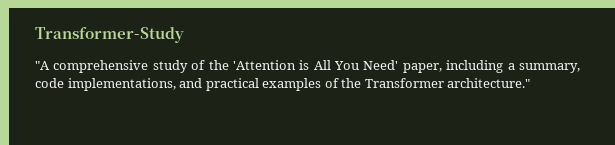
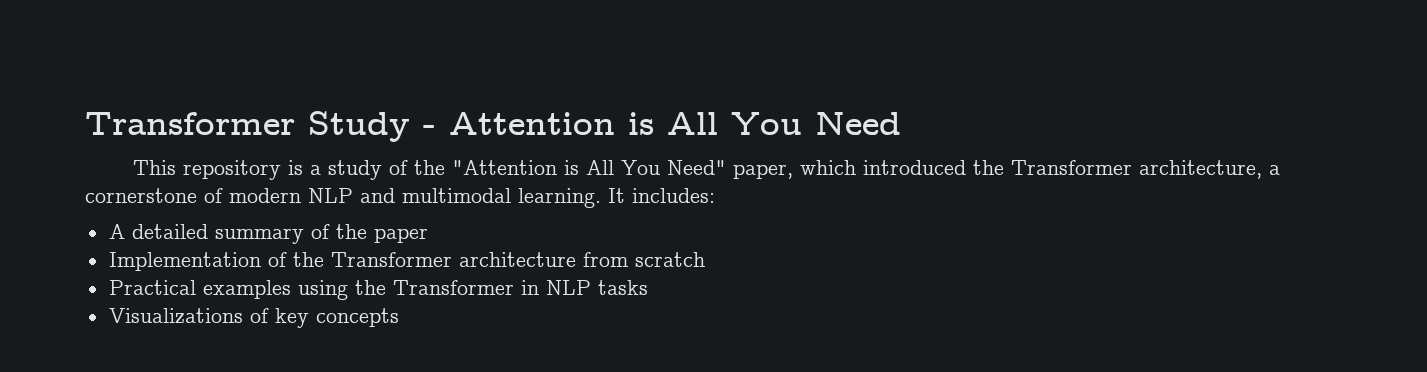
- Transformer-Study
- "A comprehensive study of the 'Attention is All You Need' paper, including a summary, code implementations, and practical examples of the Transformer architecture."
+ Transformer Study - Attention is All You Need
+ This repository is a study of the "Attention is All You Need" paper, which introduced the Transformer architecture, a cornerstone of modern NLP and multimodal learning. It includes:
+ A detailed summary of the paper
+ Implementation of the Transformer architecture from scratch
+ Practical examples using the Transformer in NLP tasks
+ Visualizations of key concepts

